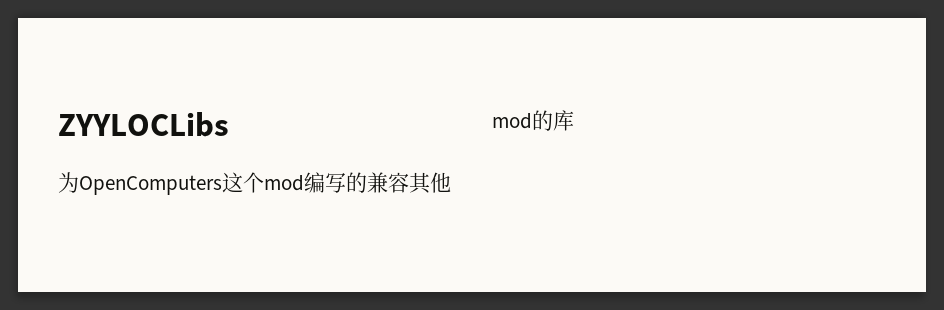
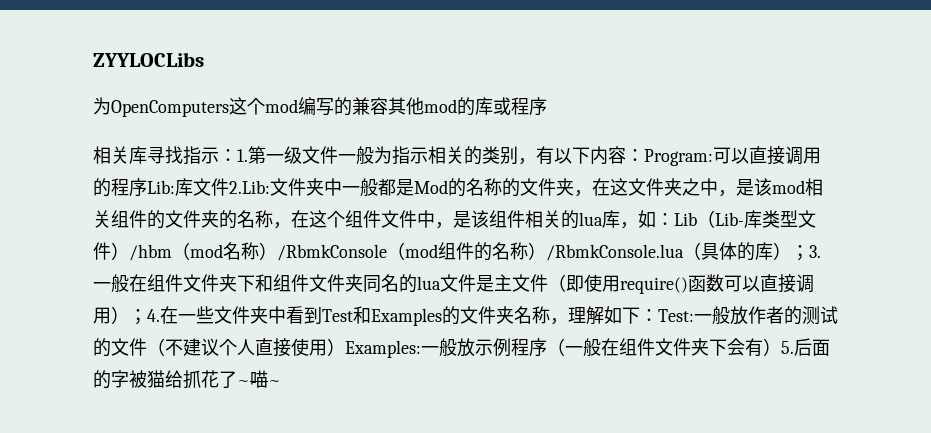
- 为OpenComputers这个mod编写的兼容其他mod的库
+ 为OpenComputers这个mod编写的兼容其他mod的库或程序
+ 相关库寻找指示：1.第一级文件一般为指示相关的类别，有以下内容：Program:可以直接调用的程序Lib:库文件2.Lib:文件夹中一般都是Mod的名称的文件夹，在这文件夹之中，是该mod相关组件的文件夹的名称，在这个组件文件中，是该组件相关的lua库，如：Lib（Lib-库类型文件）/hbm（mod名称）/RbmkConsole（mod组件的名称）/RbmkConsole.lua（具体的库）；3.一般在组件文件夹下和组件文件夹同名的lua文件是主文件（即使用require()函数可以直接调用）；4.在一些文件夹中看到Test和Examples的文件夹名称，理解如下：Test:一般放作者的测试的文件（不建议个人直接使用）Examples:一般放示例程序（一般在组件文件夹下会有）5.后面的字被猫给抓花了~喵~

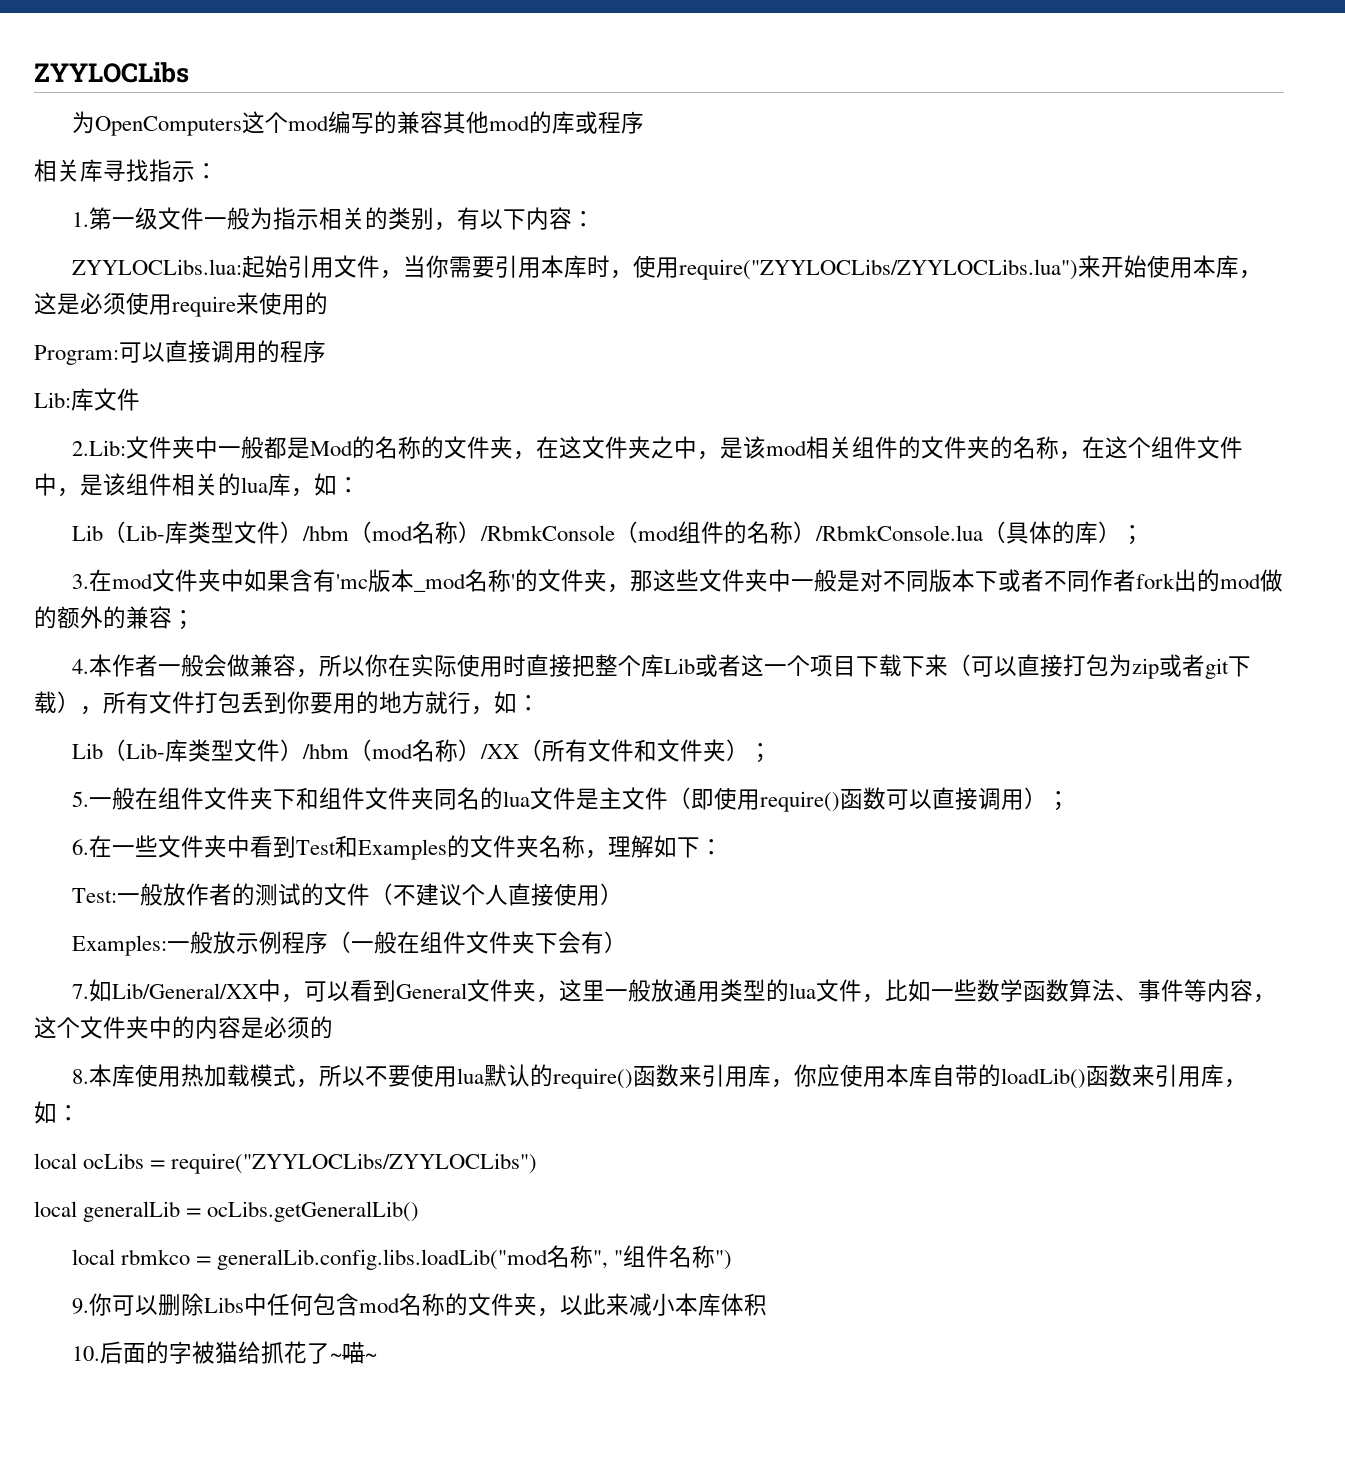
- 相关库寻找指示：1.第一级文件一般为指示相关的类别，有以下内容：Program:
+ 相关库寻找指示：
+ 1.第一级文件一般为指示相关的类别，有以下内容：
+ ZYYLOCLibs.lua:起始引用文件，当你需要引用本库时，使用require("ZYYLOCLibs/ZYYLOCLibs.lua")来开始使用本库，这是必须使用require来使用的
+ Program:
- 可以直接调用的程序Lib:
+ 可以直接调用的程序
+ Lib:
- 库文件2.Lib:
+ 库文件
+ 2.Lib:
- 文件夹中一般都是Mod的名称的文件夹，在这文件夹之中，是该mod相关组件的文件夹的名称，在这个组件文件中，是该组件相关的lua库，如：Lib（Lib-库类型文件）/hbm（mod名称）/RbmkConsole（mod组件的名称）/RbmkConsole.lua（具体的库）；3.一般在组件文件夹下和组件文件夹同名的lua文件是主文件（即使用require()函数可以直接调用）；4.在一些文件夹中看到Test和Examples的文件夹名称，理解如下：Test:
+ 文件夹中一般都是Mod的名称的文件夹，在这文件夹之中，是该mod相关组件的文件夹的名称，在这个组件文件中，是该组件相关的lua库，如：
+ Lib（Lib-库类型文件）/hbm（mod名称）/RbmkConsole（mod组件的名称）/RbmkConsole.lua（具体的库）；
+ 3.在mod文件夹中如果含有'mc版本_mod名称'的文件夹，那这些文件夹中一般是对不同版本下或者不同作者fork出的mod做的额外的兼容；
+ 4.本作者一般会做兼容，所以你在实际使用时直接把整个库Lib或者这一个项目下载下来（可以直接打包为zip或者git下载），所有文件打包丢到你要用的地方就行，如：
+ Lib（Lib-库类型文件）/hbm（mod名称）/XX（所有文件和文件夹）；
+ 5.一般在组件文件夹下和组件文件夹同名的lua文件是主文件（即使用require()函数可以直接调用）；
+ 6.在一些文件夹中看到Test和Examples的文件夹名称，理解如下：
+ Test:
- 一般放作者的测试的文件（不建议个人直接使用）Examples:
+ 一般放作者的测试的文件（不建议个人直接使用）
+ Examples:
- 一般放示例程序（一般在组件文件夹下会有）5.后面的字被猫给抓花了~喵~
+ 一般放示例程序（一般在组件文件夹下会有）
+ 7.如Lib/General/XX中，可以看到General文件夹，这里一般放通用类型的lua文件，比如一些数学函数算法、事件等内容，这个文件夹中的内容是必须的
+ 8.本库使用热加载模式，所以不要使用lua默认的require()函数来引用库，你应使用本库自带的loadLib()函数来引用库，如：
+ local ocLibs = require("ZYYLOCLibs/ZYYLOCLibs")
+ local generalLib = ocLibs.getGeneralLib()
+ local rbmkco = generalLib.config.libs.loadLib("mod名称", "组件名称")
+ 9.你可以删除Libs中任何包含mod名称的文件夹，以此来减小本库体积
+ 10.后面的字被猫给抓花了~喵~

